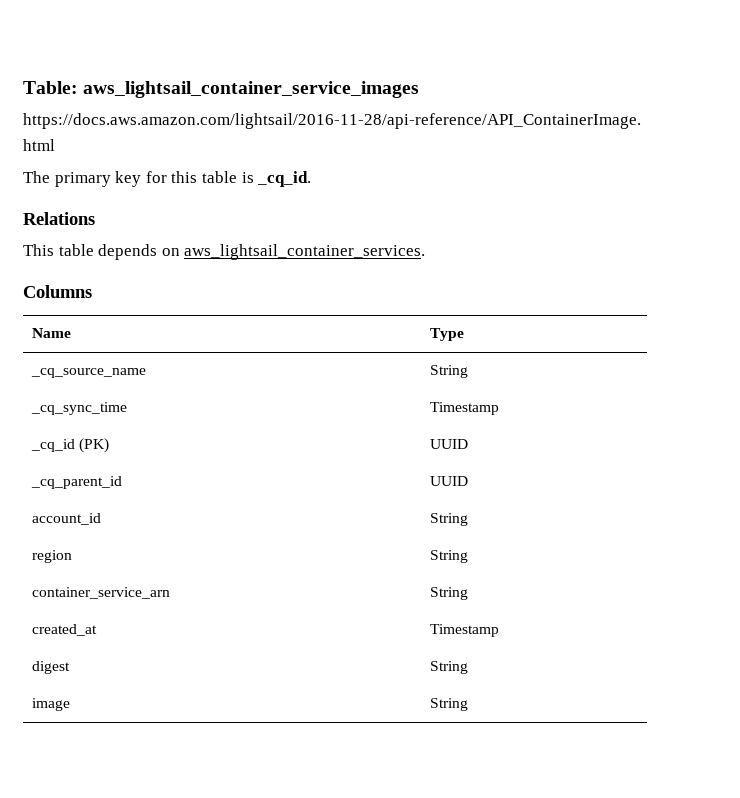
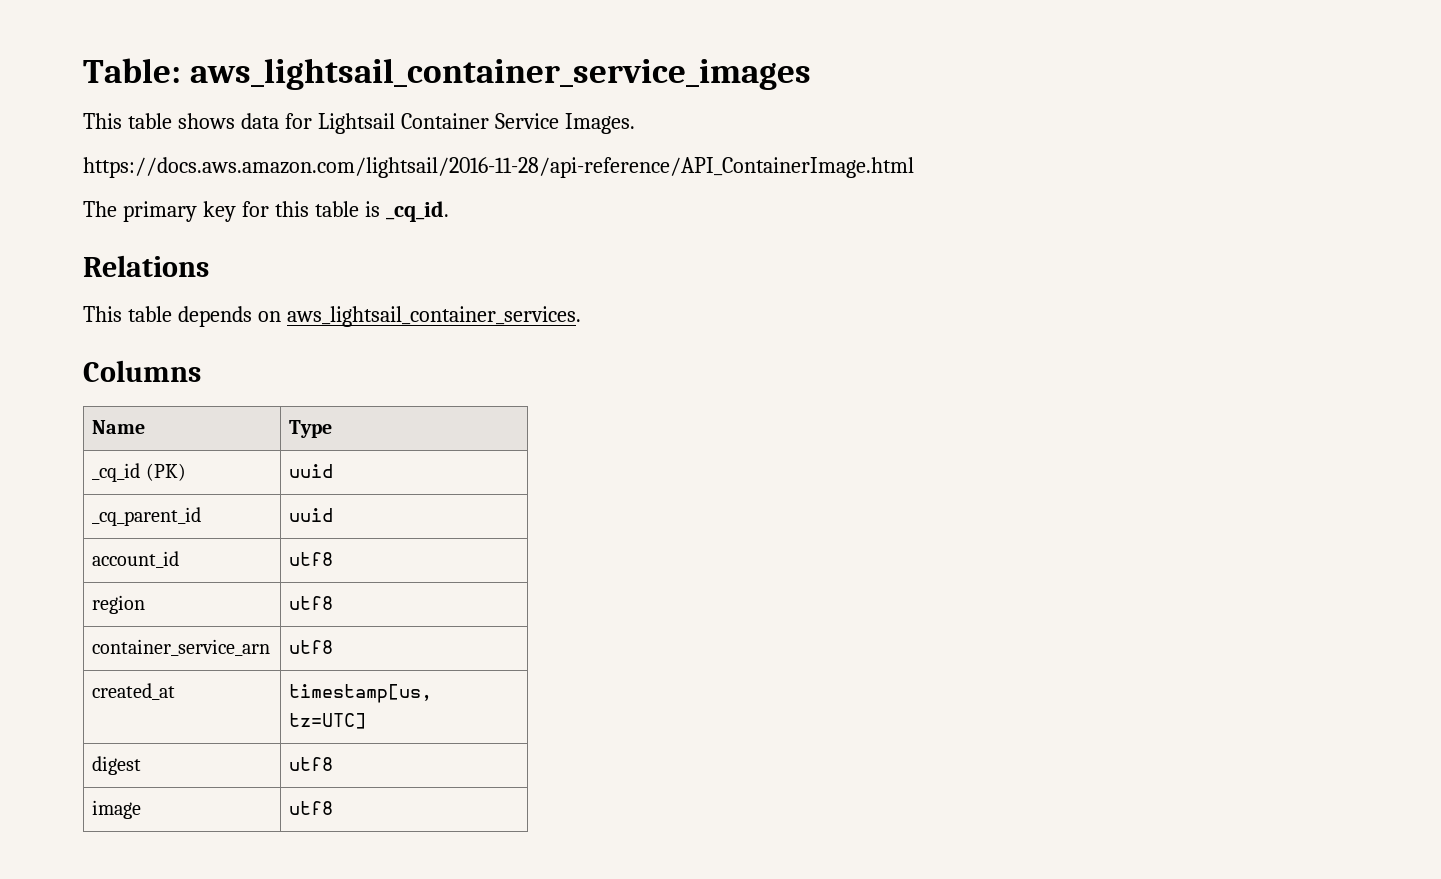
+ This table shows data for Lightsail Container Service Images.
- _cq_source_name | String
- _cq_sync_time | Timestamp
- _cq_id (PK) | UUID
+ _cq_id (PK) | uuid
- _cq_parent_id | UUID
+ _cq_parent_id | uuid
- account_id | String
+ account_id | utf8
- region | String
+ region | utf8
- container_service_arn | String
+ container_service_arn | utf8
- created_at | Timestamp
+ created_at | timestamp[us, tz=UTC]
- digest | String
+ digest | utf8
- image | String
+ image | utf8

